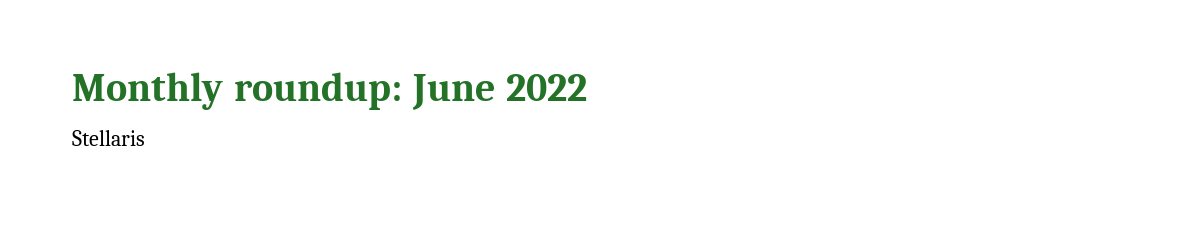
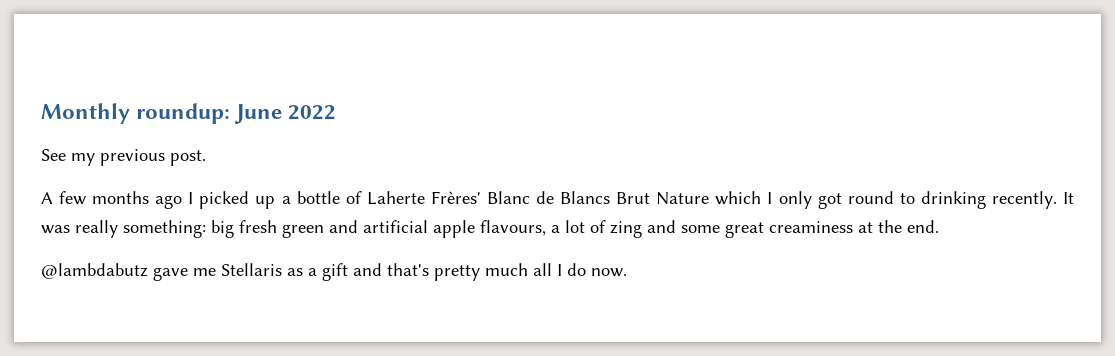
- Stellaris
+ See my previous post.
+ A few months ago I picked up a bottle of Laherte Frères' Blanc de Blancs Brut Nature which I only got round to drinking recently. It was really something: big fresh green and artificial apple flavours, a lot of zing and some great creaminess at the end.
+ @lambdabutz gave me Stellaris as a gift and that's pretty much all I do now.

